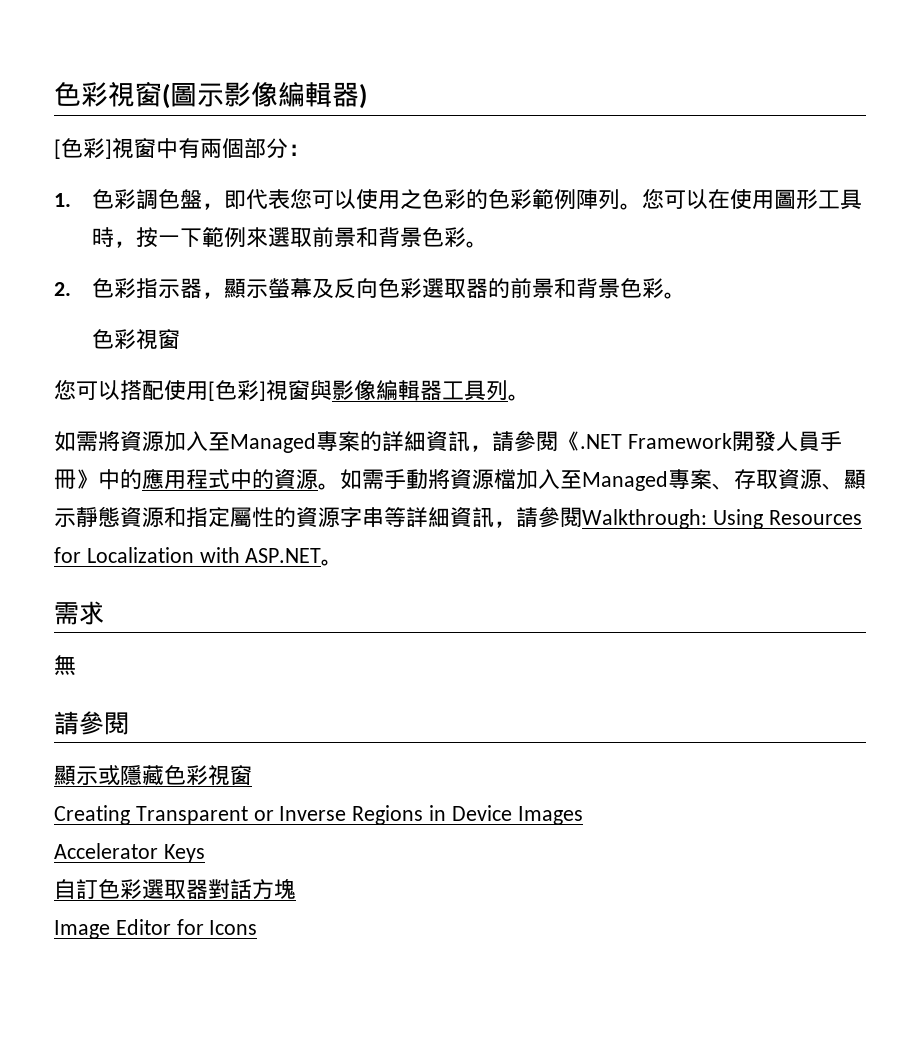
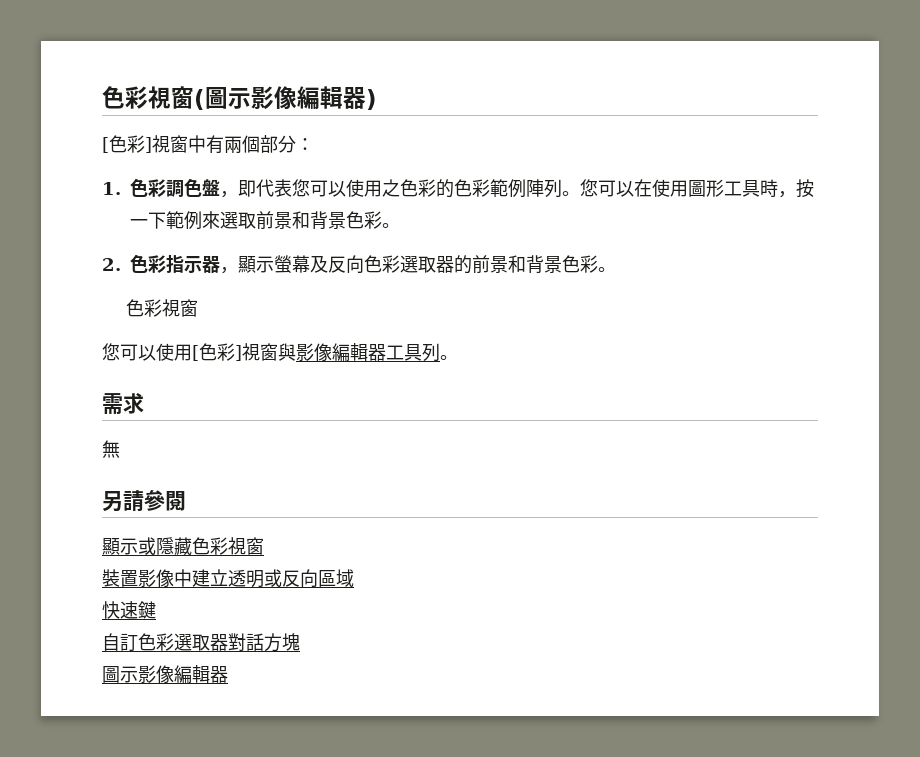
- 您可以搭配使用[色彩]視窗與影像編輯器工具列。
+ 您可以使用[色彩]視窗與影像編輯器工具列。
- 如需將資源加入至Managed專案的詳細資訊，請參閱《.NET Framework開發人員手冊》中的應用程式中的資源。如需手動將資源檔加入至Managed專案、存取資源、顯示靜態資源和指定屬性的資源字串等詳細資訊，請參閱Walkthrough: Using Resources for Localization with ASP.NET。
  無
- 請參閱
+ 另請參閱
- Creating Transparent or Inverse Regions in Device Images
- Accelerator Keys
+ 裝置影像中建立透明或反向區域
+ 快速鍵
  自訂色彩選取器對話方塊
- Image Editor for Icons
+ 圖示影像編輯器

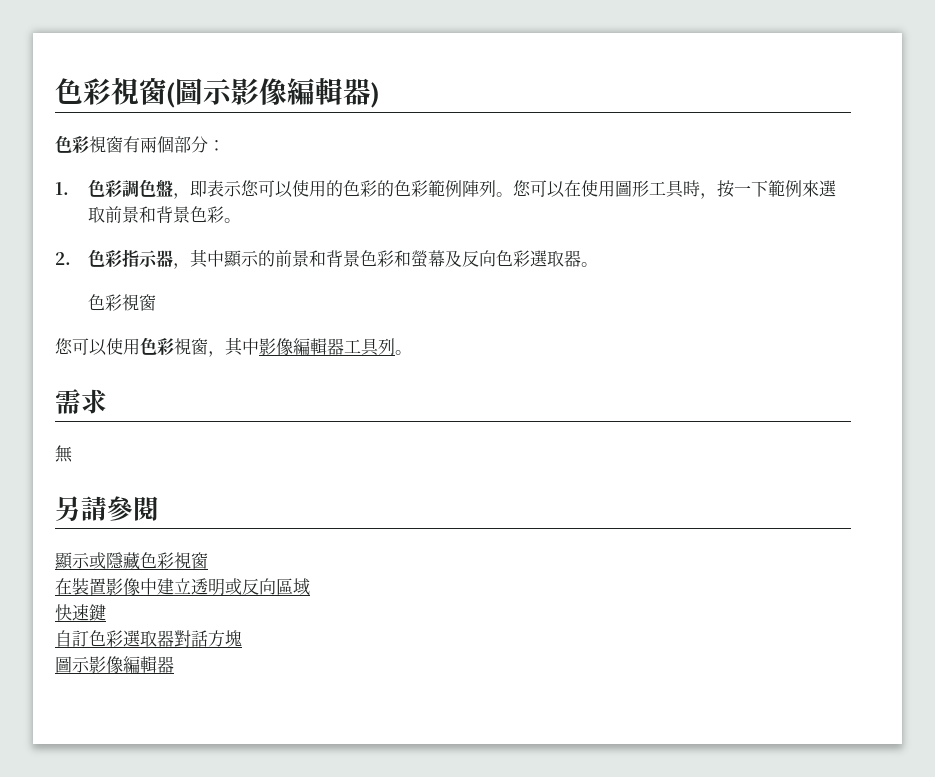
- [色彩]視窗中有兩個部分：
+ 色彩視窗有兩個部分：
- 1.色彩調色盤，即代表您可以使用之色彩的色彩範例陣列。
+ 1.色彩調色盤，即表示您可以使用的色彩的色彩範例陣列。
- 2.色彩指示器，顯示螢幕及反向色彩選取器的前景和背景色彩。
+ 2.色彩指示器，其中顯示的前景和背景色彩和螢幕及反向色彩選取器。
- 您可以使用[色彩]視窗與影像編輯器工具列。
+ 您可以使用色彩視窗，其中影像編輯器工具列。
- 裝置影像中建立透明或反向區域
+ 在裝置影像中建立透明或反向區域

